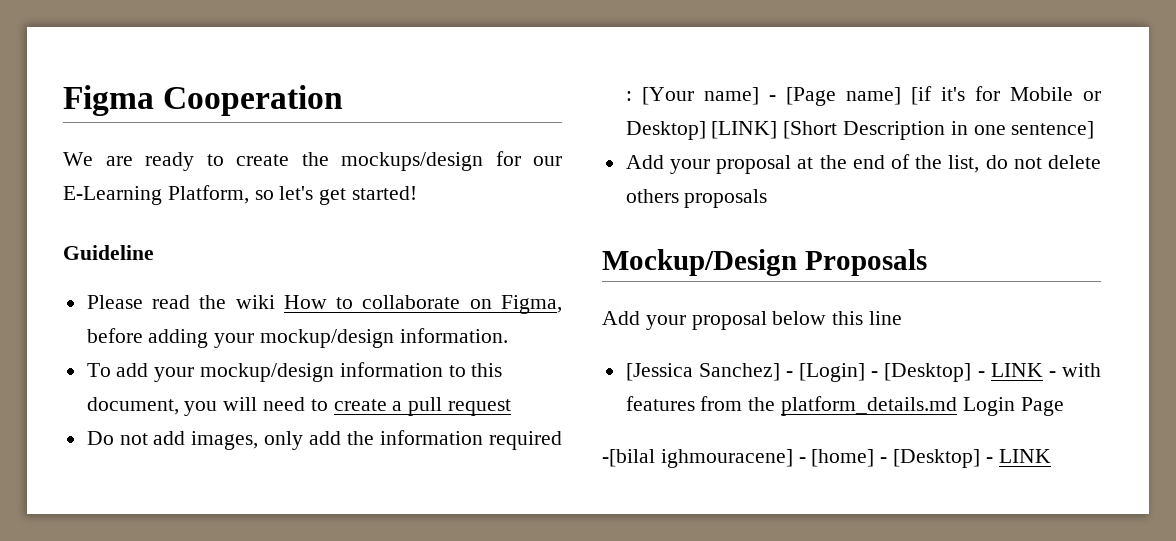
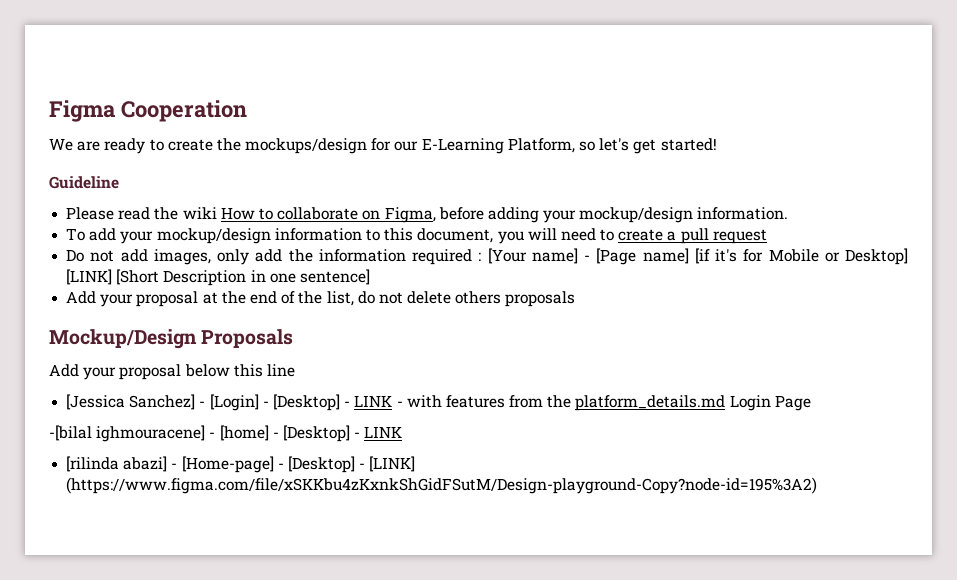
+ [rilinda abazi] - [Home-page] - [Desktop] - [LINK] (https://www.figma.com/file/xSKKbu4zKxnkShGidFSutM/Design-playground-Copy?node-id=195%3A2)

